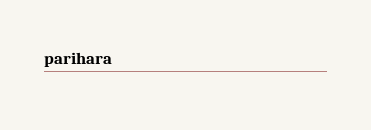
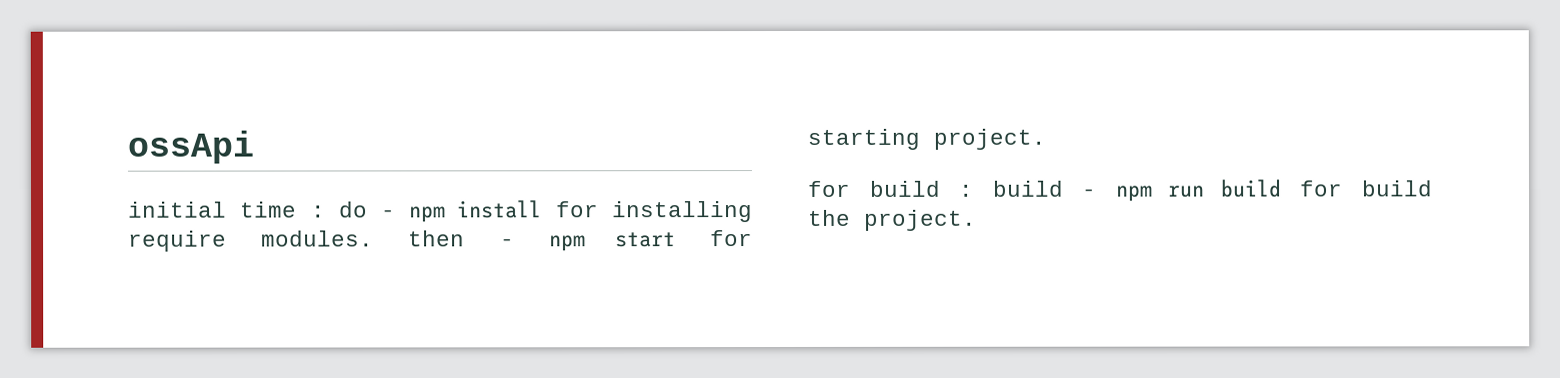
- parihara
+ ossApi
+ initial time : do - npm install for installing require modules. then - npm start for starting project.
+ for build : build - npm run build for build the project.

